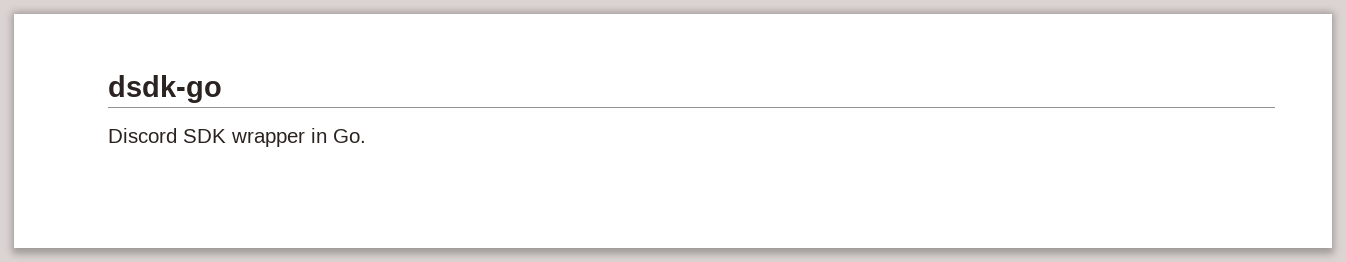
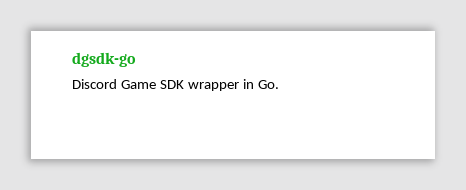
- dsdk-go
+ dgsdk-go
- Discord SDK wrapper in Go.
+ Discord Game SDK wrapper in Go.

